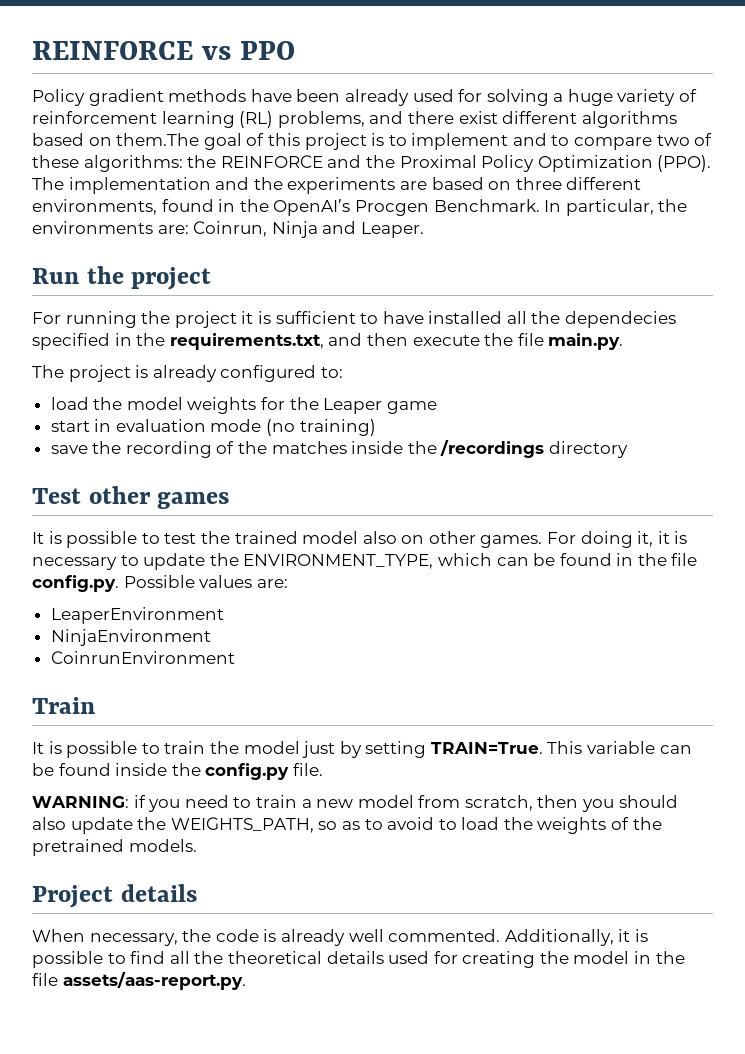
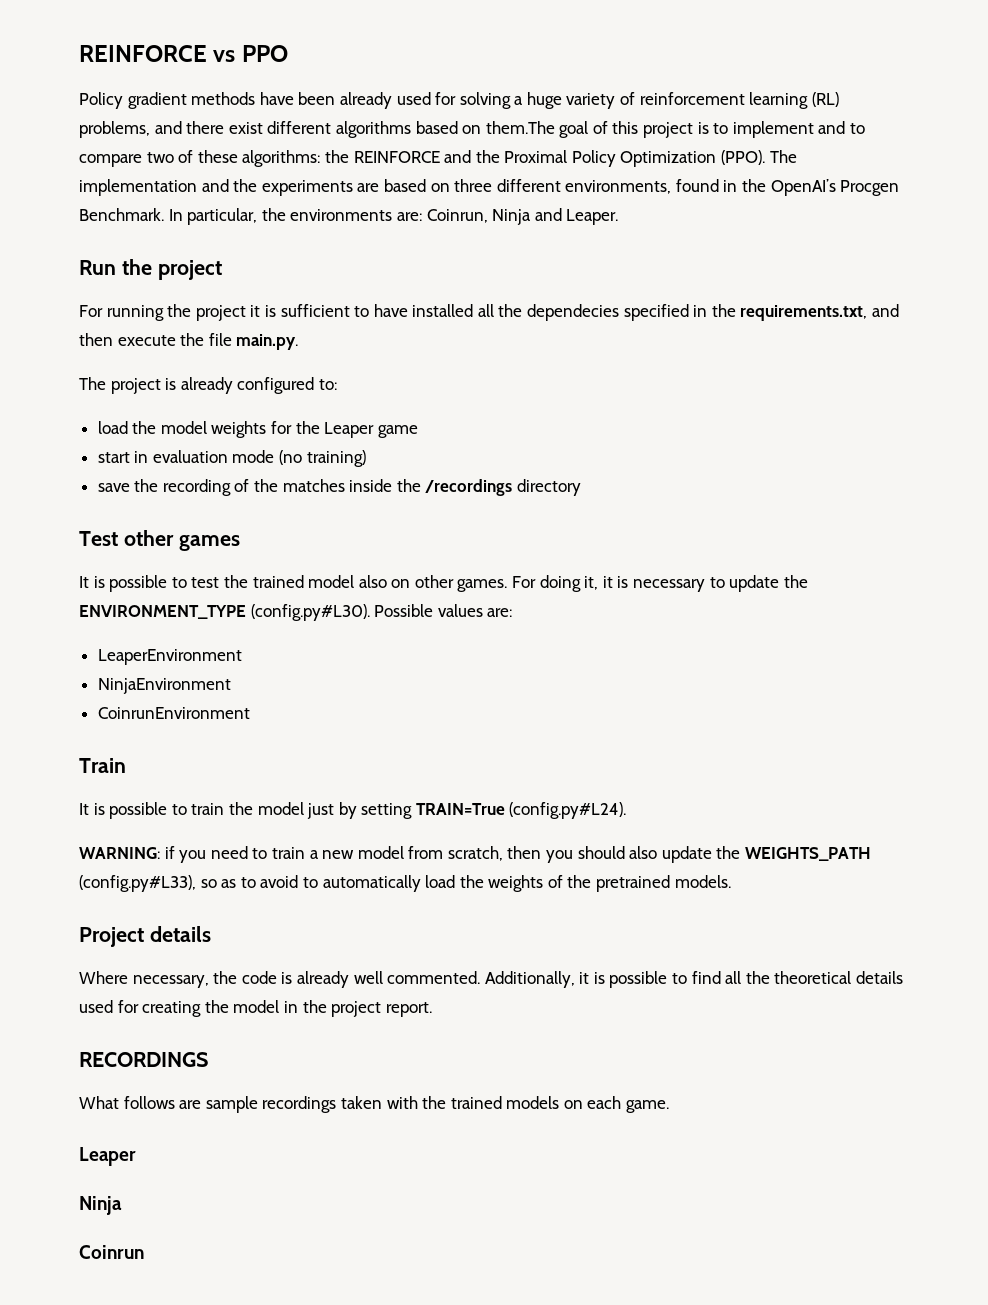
- For doing it, it is necessary to update the ENVIRONMENT_TYPE, which can be found in the file config.py. Possible values are:
+ For doing it, it is necessary to update the ENVIRONMENT_TYPE (config.py#L30). Possible values are:
- It is possible to train the model just by setting TRAIN=True. This variable can be found inside the config.py file.
+ It is possible to train the model just by setting TRAIN=True (config.py#L24).
- WARNING: if you need to train a new model from scratch, then you should also update the WEIGHTS_PATH, so as to avoid to load the weights of the pretrained models.
+ WARNING: if you need to train a new model from scratch, then you should also update the WEIGHTS_PATH (config.py#L33), so as to avoid to automatically load the weights of the pretrained models.
- When necessary, the code is already well commented.
+ Where necessary, the code is already well commented.
- Additionally, it is possible to find all the theoretical details used for creating the model in the file assets/aas-report.py.
+ Additionally, it is possible to find all the theoretical details used for creating the model in the project report.
+ RECORDINGS
+ What follows are sample recordings taken with the trained models on each game.
+ Leaper
+ Ninja
+ Coinrun

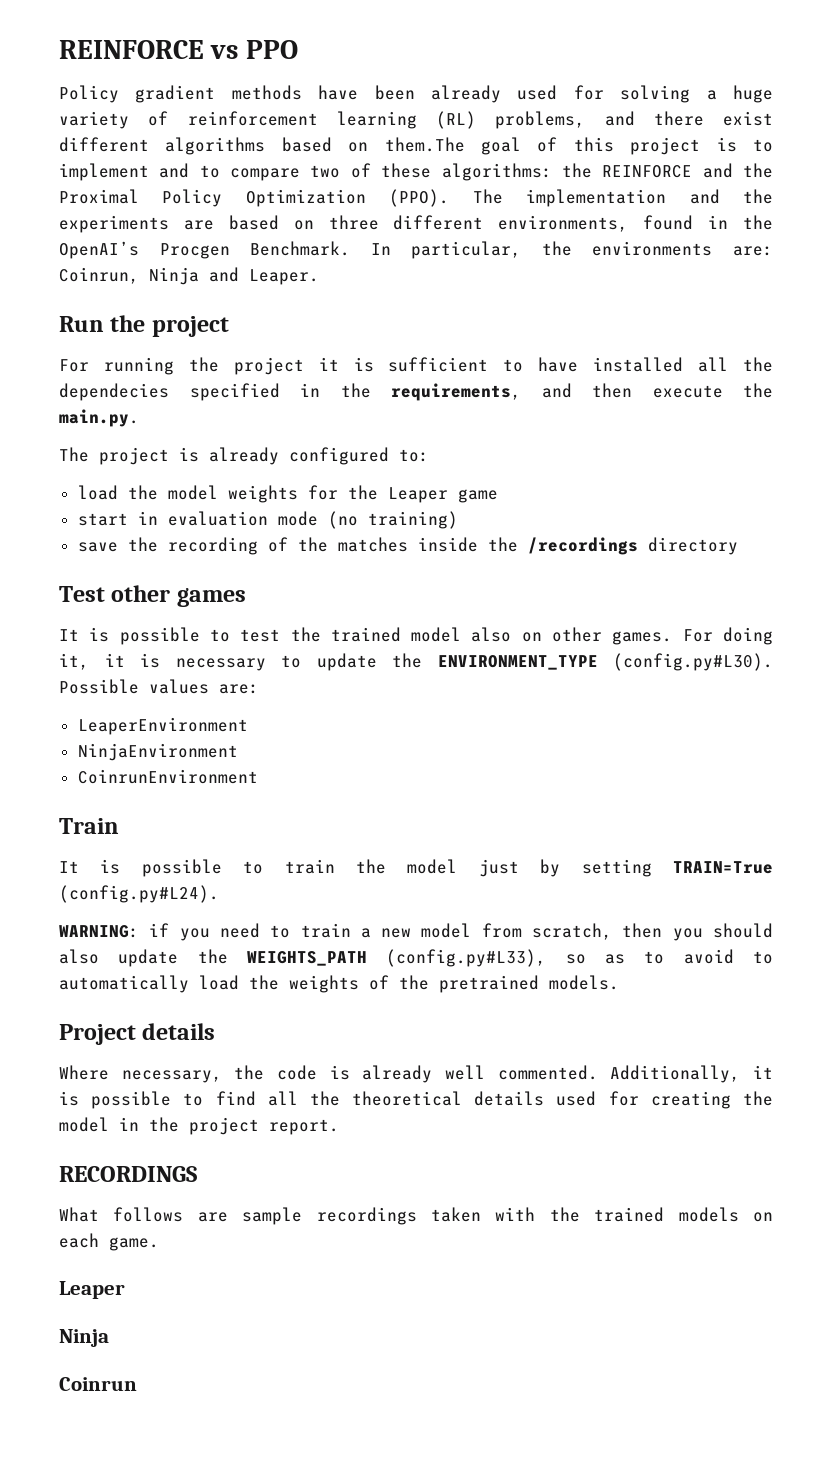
- For running the project it is sufficient to have installed all the dependecies specified in the requirements.txt, and then execute the file main.py.
+ For running the project it is sufficient to have installed all the dependecies specified in the requirements, and then execute the main.py.

